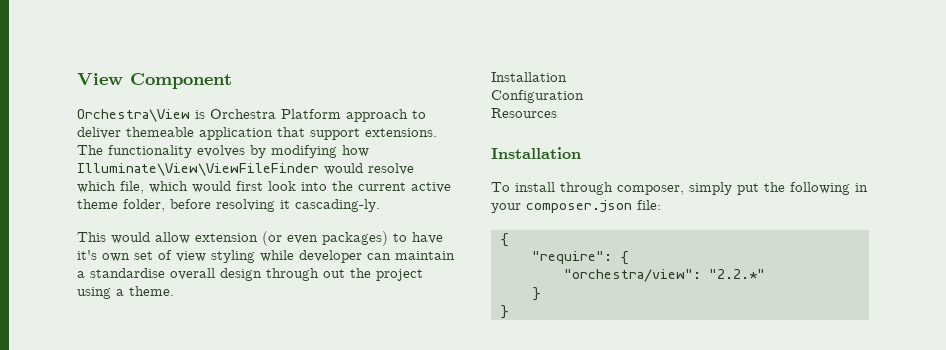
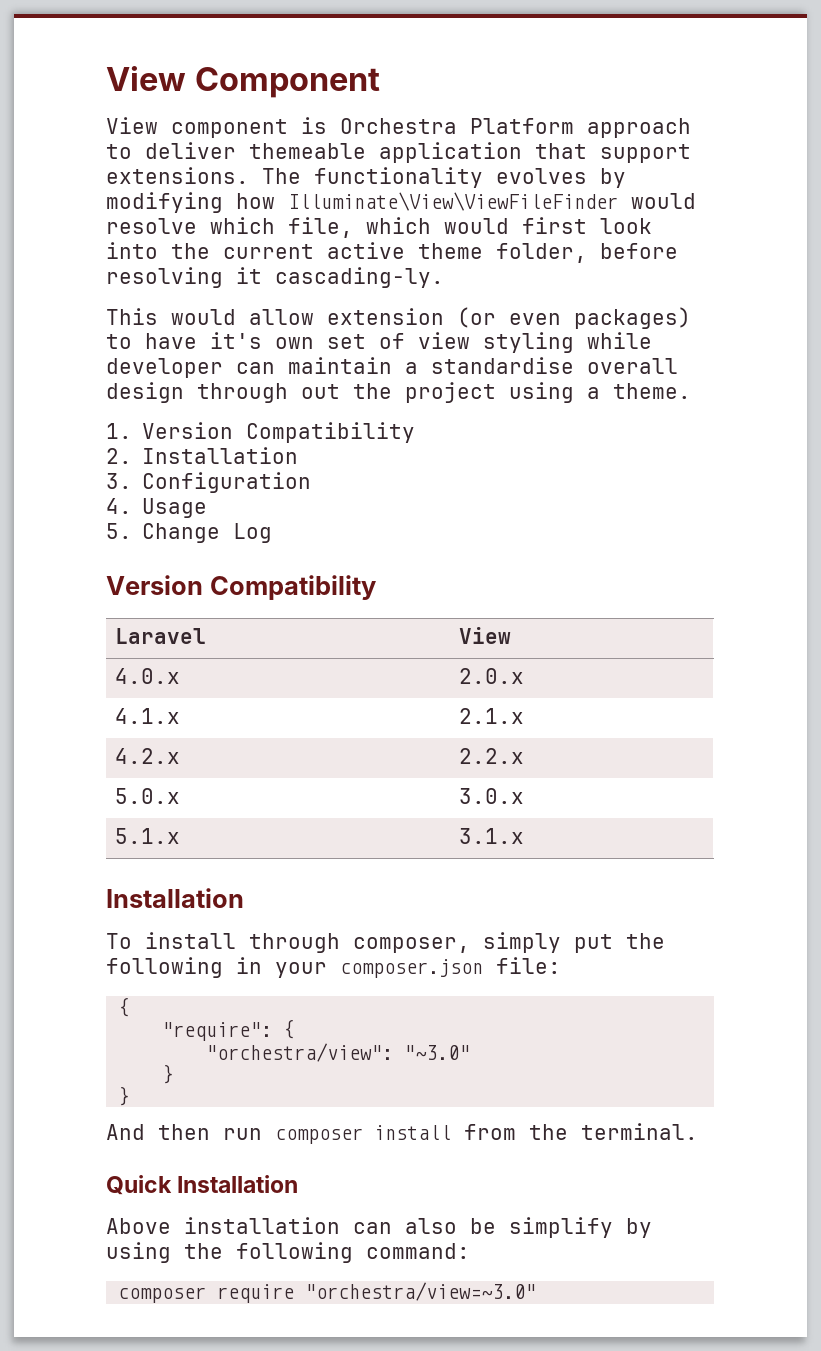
- Orchestra\View is Orchestra Platform approach to deliver themeable application that support extensions.
+ View component is Orchestra Platform approach to deliver themeable application that support extensions.
  This would allow extension (or even packages) to have it's own set of view styling while developer can maintain a standardise overall design through out the project using a theme.
- Installation
- Configuration
+ 1. Version Compatibility
+ 2. Installation
+ 3. Configuration
- Resources
+ 4. Usage
+ 5. Change Log
+ Version Compatibility
+ Laravel | View
+ 4.0.x | 2.0.x
+ 4.1.x | 2.1.x
+ 4.2.x | 2.2.x
+ 5.0.x | 3.0.x
+ 5.1.x | 3.1.x
- "orchestra/view": "2.2.*"
+ "orchestra/view": "~3.0"
+ And then run composer install from the terminal.
+ Quick Installation
+ Above installation can also be simplify by using the following command:
+ composer require "orchestra/view=~3.0"

